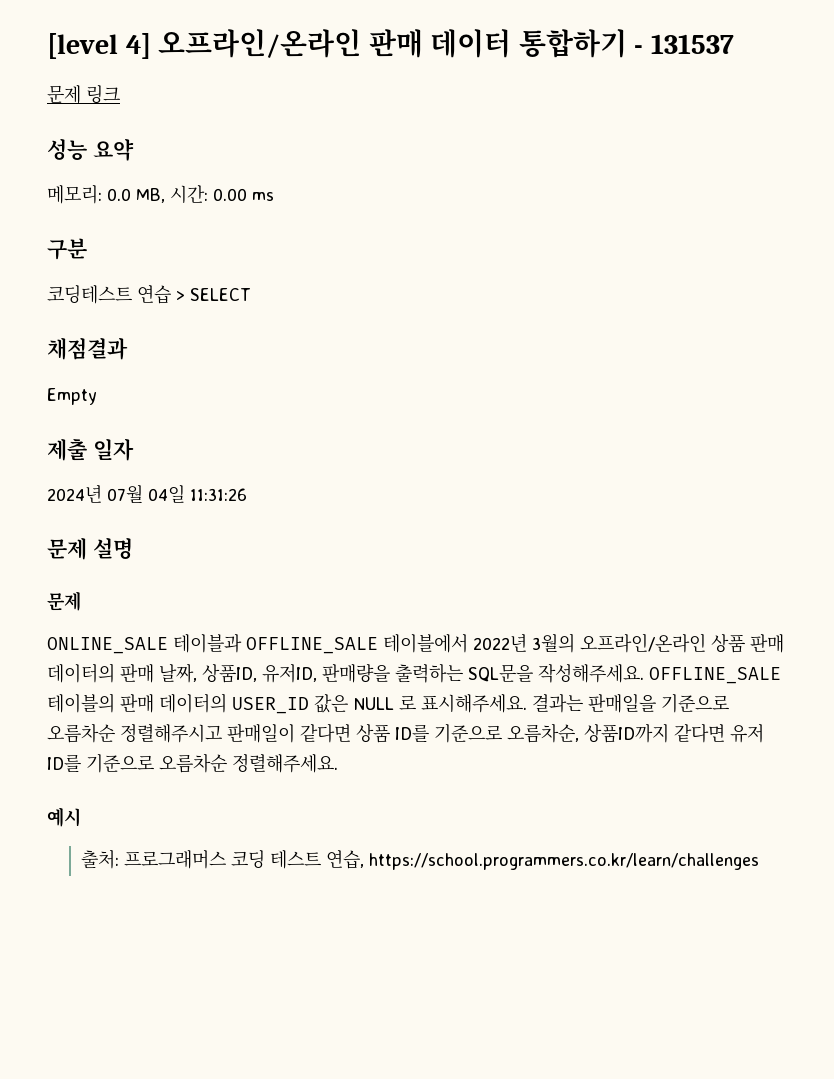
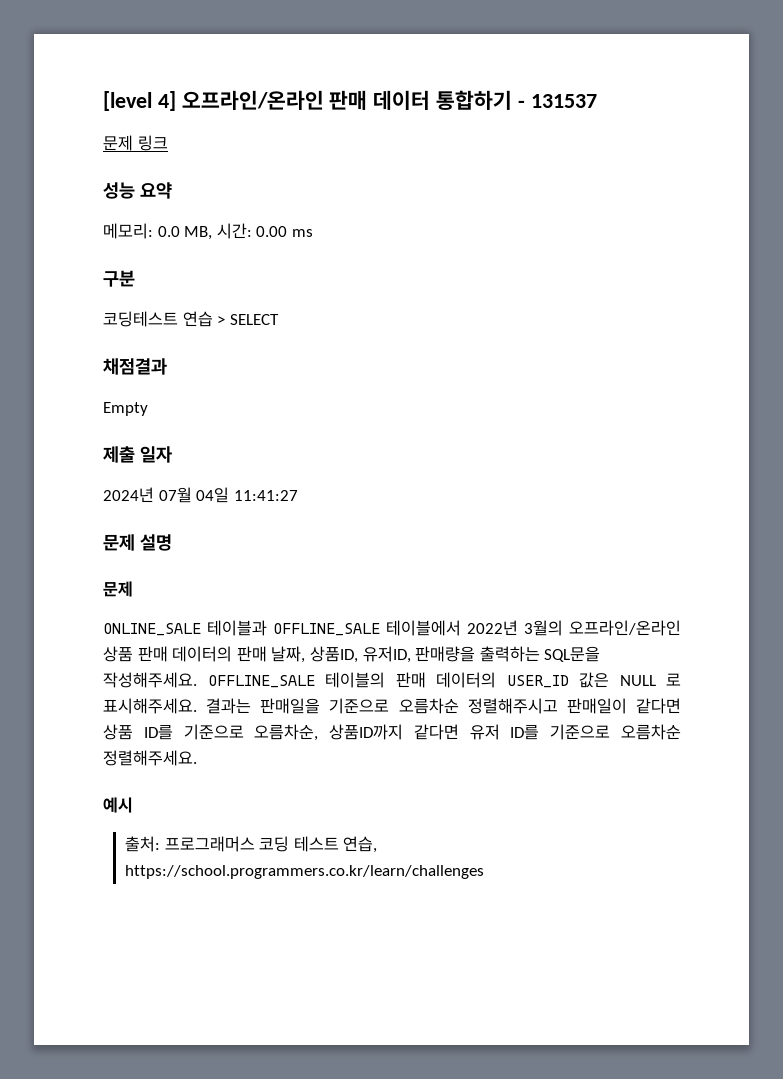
- 2024년 07월 04일 11:31:26
+ 2024년 07월 04일 11:41:27

